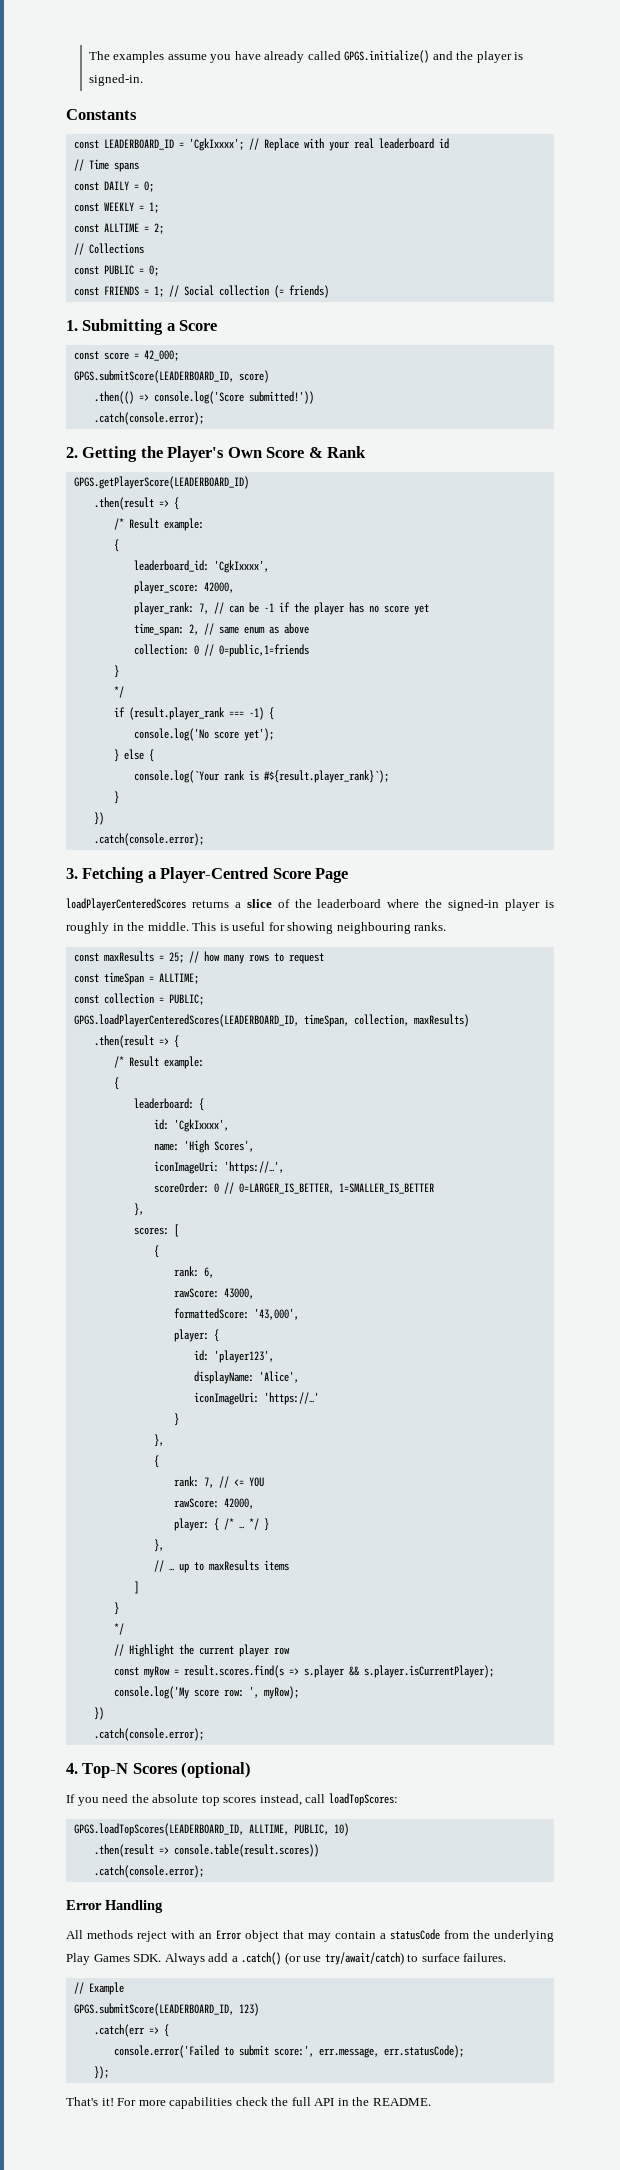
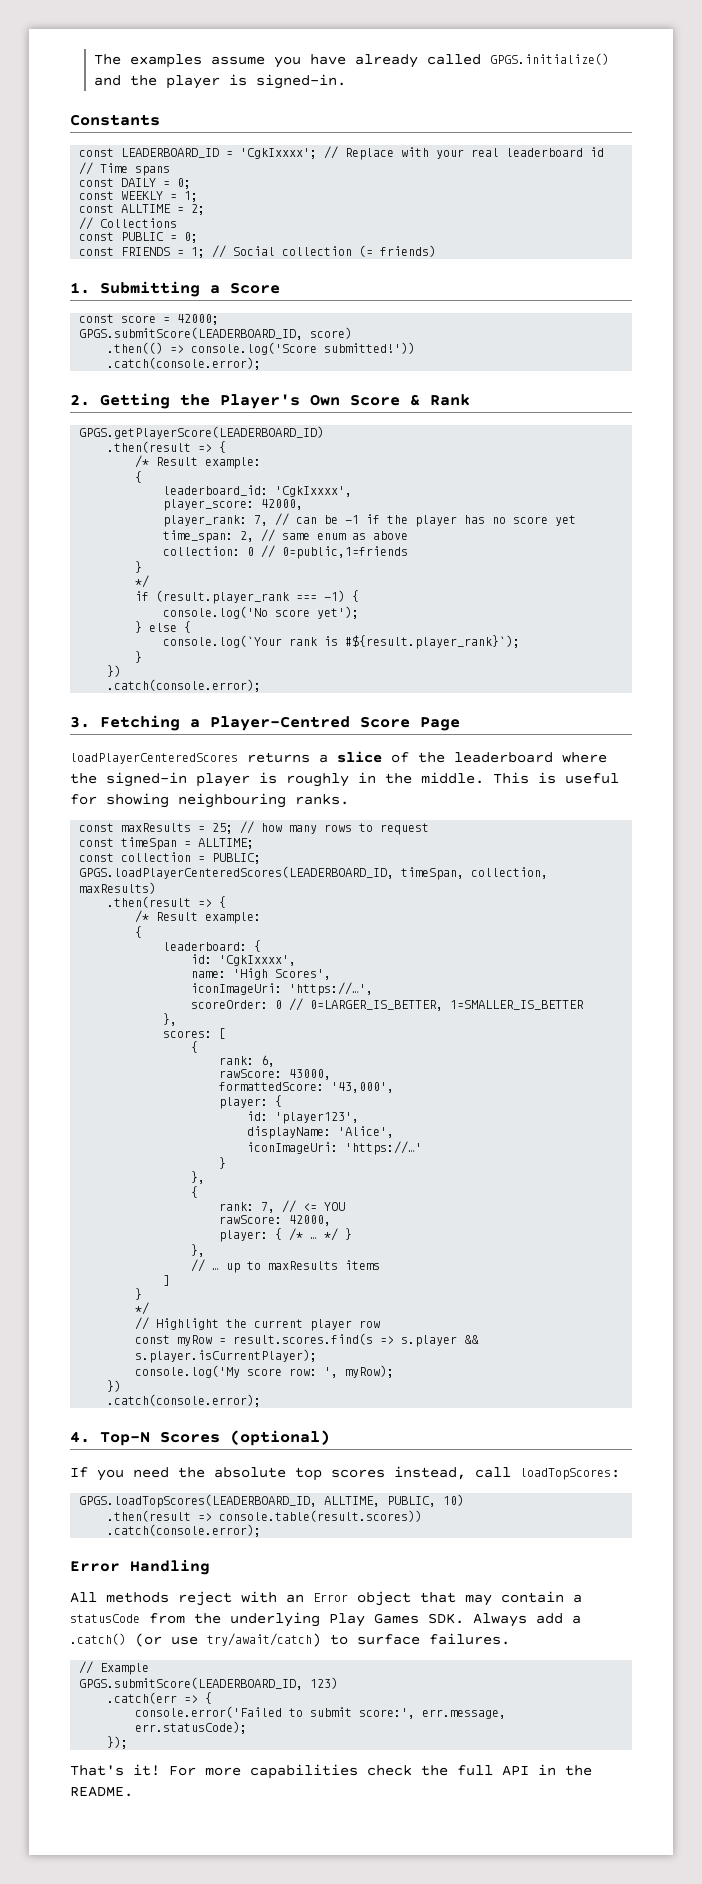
- const score = 42_000;
+ const score = 42000;

